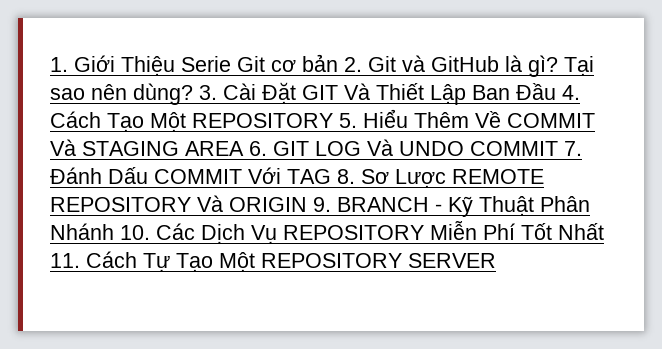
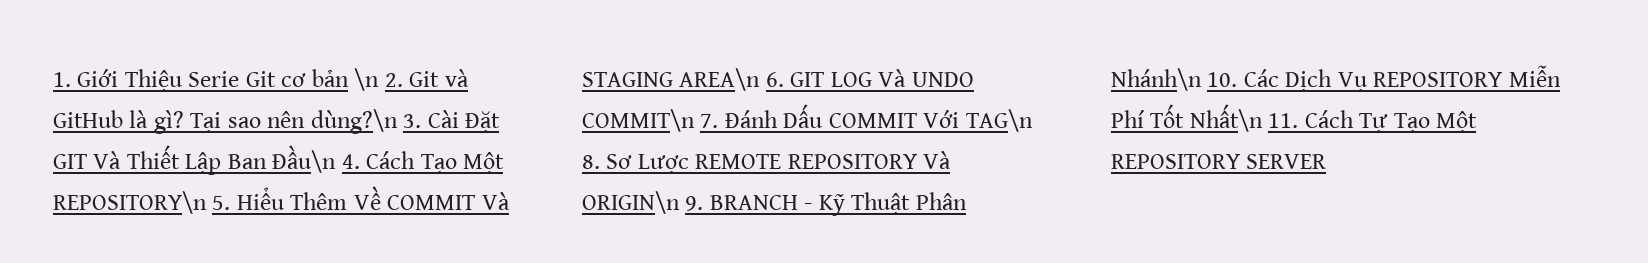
- 1. Giới Thiệu Serie Git cơ bản 2. Git và GitHub là gì?
+ 1. Giới Thiệu Serie Git cơ bản \n 2. Git và GitHub là gì?
- Tại sao nên dùng? 3. Cài Đặt GIT Và Thiết Lập Ban Đầu 4. Cách Tạo Một REPOSITORY 5. Hiểu Thêm Về COMMIT Và STAGING AREA 6. GIT LOG Và UNDO COMMIT 7. Đánh Dấu COMMIT Với TAG 8. Sơ Lược REMOTE REPOSITORY Và ORIGIN 9. BRANCH - Kỹ Thuật Phân Nhánh 10. Các Dịch Vụ REPOSITORY Miễn Phí Tốt Nhất 11. Cách Tự Tạo Một REPOSITORY SERVER
+ Tại sao nên dùng?\n 3. Cài Đặt GIT Và Thiết Lập Ban Đầu\n 4. Cách Tạo Một REPOSITORY\n 5. Hiểu Thêm Về COMMIT Và STAGING AREA\n 6. GIT LOG Và UNDO COMMIT\n 7. Đánh Dấu COMMIT Với TAG\n 8. Sơ Lược REMOTE REPOSITORY Và ORIGIN\n 9. BRANCH - Kỹ Thuật Phân Nhánh\n 10. Các Dịch Vụ REPOSITORY Miễn Phí Tốt Nhất\n 11. Cách Tự Tạo Một REPOSITORY SERVER

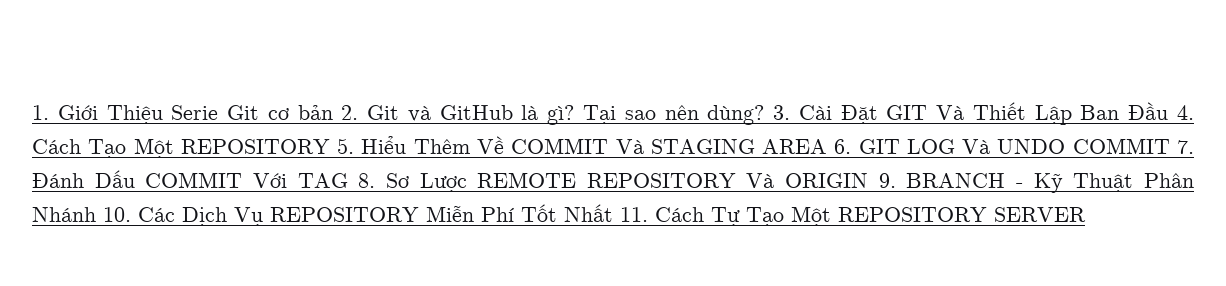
- 1. Giới Thiệu Serie Git cơ bản \n 2. Git và GitHub là gì?
+ 1. Giới Thiệu Serie Git cơ bản 2. Git và GitHub là gì?
- Tại sao nên dùng?\n 3. Cài Đặt GIT Và Thiết Lập Ban Đầu\n 4. Cách Tạo Một REPOSITORY\n 5. Hiểu Thêm Về COMMIT Và STAGING AREA\n 6. GIT LOG Và UNDO COMMIT\n 7. Đánh Dấu COMMIT Với TAG\n 8. Sơ Lược REMOTE REPOSITORY Và ORIGIN\n 9. BRANCH - Kỹ Thuật Phân Nhánh\n 10. Các Dịch Vụ REPOSITORY Miễn Phí Tốt Nhất\n 11. Cách Tự Tạo Một REPOSITORY SERVER
+ Tại sao nên dùng? 3. Cài Đặt GIT Và Thiết Lập Ban Đầu 4. Cách Tạo Một REPOSITORY 5. Hiểu Thêm Về COMMIT Và STAGING AREA 6. GIT LOG Và UNDO COMMIT 7. Đánh Dấu COMMIT Với TAG 8. Sơ Lược REMOTE REPOSITORY Và ORIGIN 9. BRANCH - Kỹ Thuật Phân Nhánh 10. Các Dịch Vụ REPOSITORY Miễn Phí Tốt Nhất 11. Cách Tự Tạo Một REPOSITORY SERVER

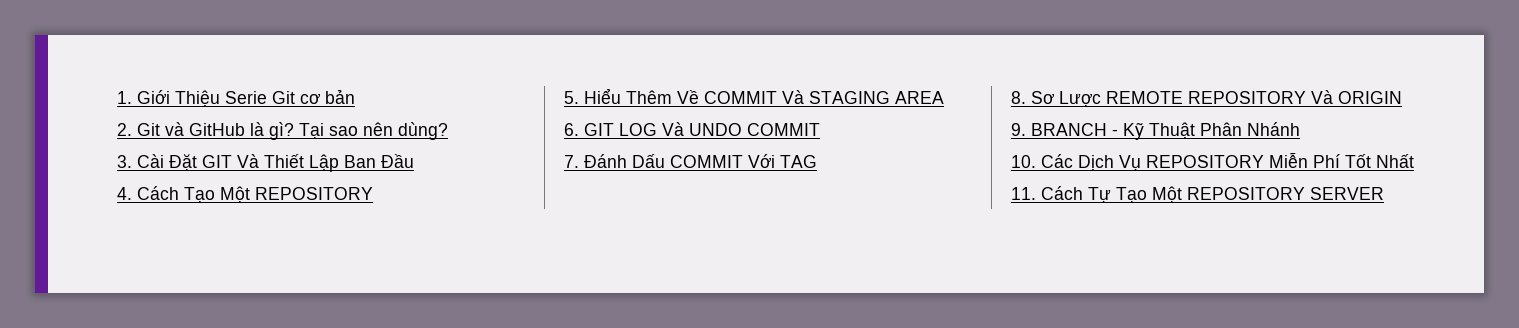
- 1. Giới Thiệu Serie Git cơ bản 2. Git và GitHub là gì?
+ 1. Giới Thiệu Serie Git cơ bản
+ 2. Git và GitHub là gì?
- Tại sao nên dùng? 3. Cài Đặt GIT Và Thiết Lập Ban Đầu 4. Cách Tạo Một REPOSITORY 5. Hiểu Thêm Về COMMIT Và STAGING AREA 6. GIT LOG Và UNDO COMMIT 7. Đánh Dấu COMMIT Với TAG 8. Sơ Lược REMOTE REPOSITORY Và ORIGIN 9. BRANCH - Kỹ Thuật Phân Nhánh 10. Các Dịch Vụ REPOSITORY Miễn Phí Tốt Nhất 11. Cách Tự Tạo Một REPOSITORY SERVER
+ Tại sao nên dùng?
+ 3. Cài Đặt GIT Và Thiết Lập Ban Đầu
+ 4. Cách Tạo Một REPOSITORY
+ 5. Hiểu Thêm Về COMMIT Và STAGING AREA
+ 6. GIT LOG Và UNDO COMMIT
+ 7. Đánh Dấu COMMIT Với TAG
+ 8. Sơ Lược REMOTE REPOSITORY Và ORIGIN
+ 9. BRANCH - Kỹ Thuật Phân Nhánh
+ 10. Các Dịch Vụ REPOSITORY Miễn Phí Tốt Nhất
+ 11. Cách Tự Tạo Một REPOSITORY SERVER

